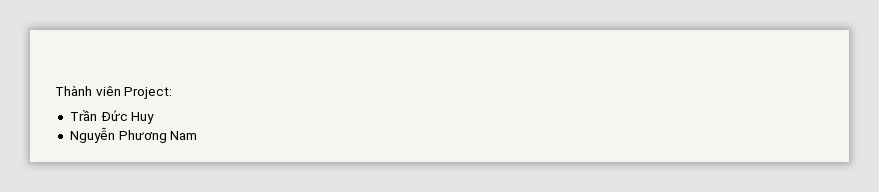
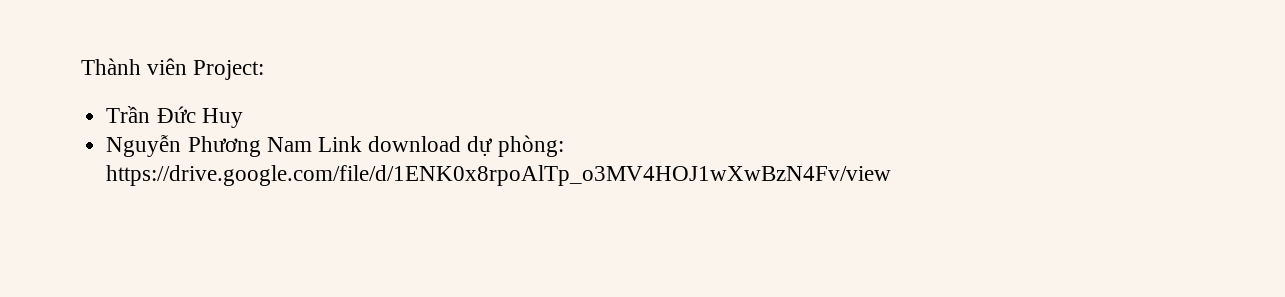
- Nguyễn Phương Nam
+ Nguyễn Phương Nam Link download dự phòng: https://drive.google.com/file/d/1ENK0x8rpoAlTp_o3MV4HOJ1wXwBzN4Fv/view

